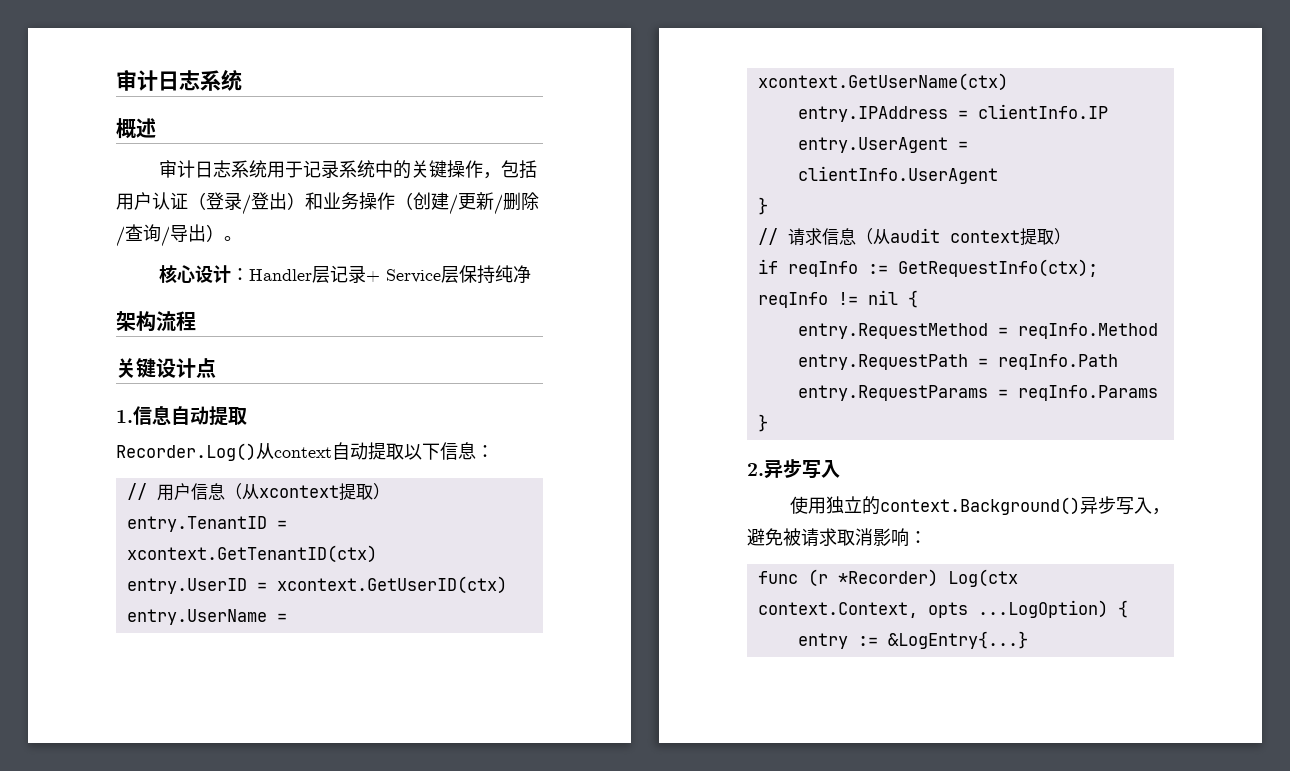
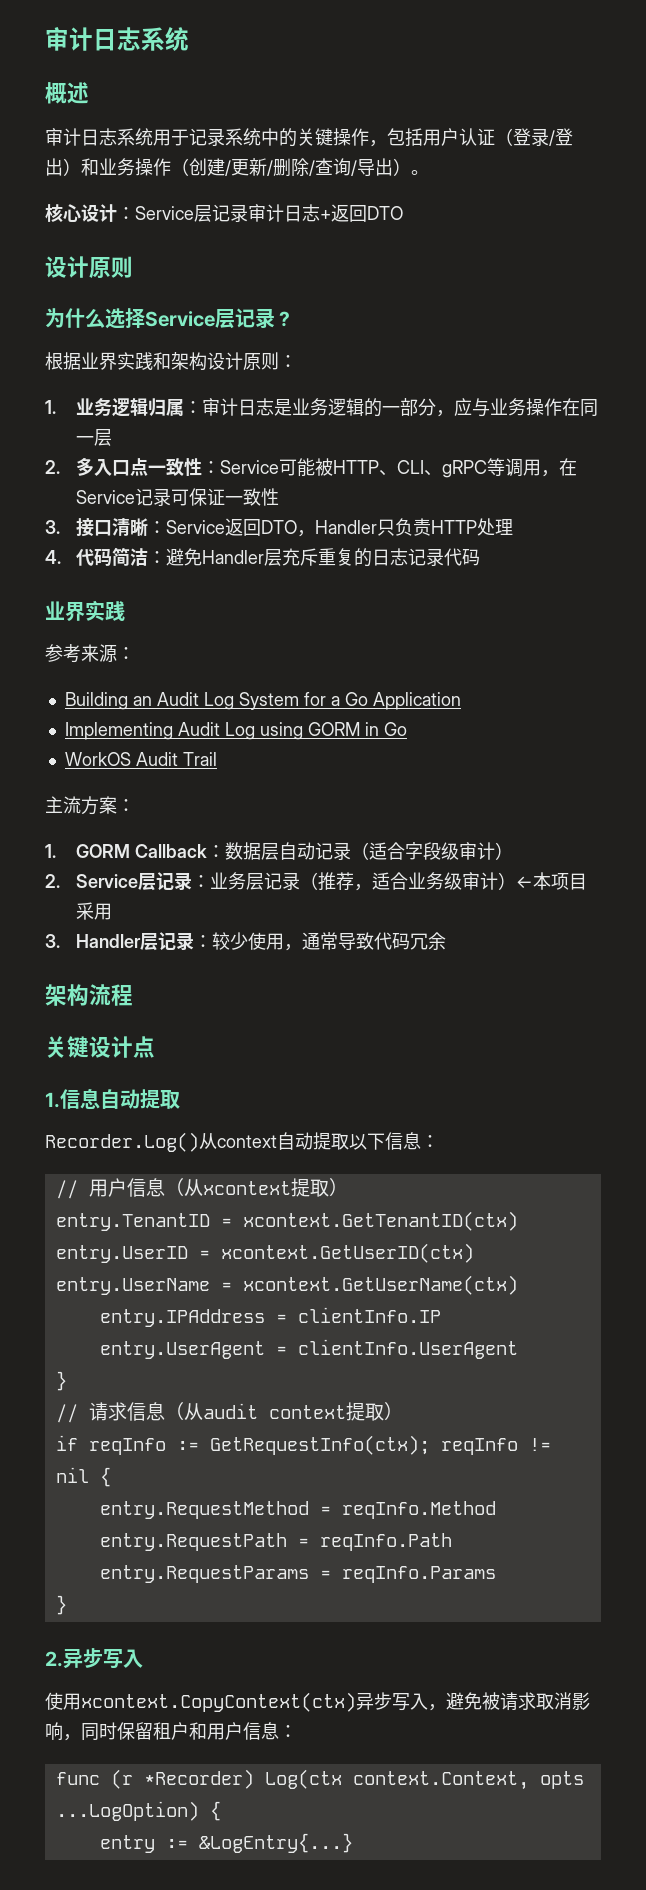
- 核心设计：Handler层记录+ Service层保持纯净
+ 核心设计：Service层记录审计日志+返回DTO
+ 设计原则
+ 为什么选择Service层记录？
+ 根据业界实践和架构设计原则：
+ 1.业务逻辑归属：审计日志是业务逻辑的一部分，应与业务操作在同一层
+ 2.多入口点一致性：Service可能被HTTP、CLI、gRPC等调用，在Service记录可保证一致性
+ 3.接口清晰：Service返回DTO，Handler只负责HTTP处理
+ 4.代码简洁：避免Handler层充斥重复的日志记录代码
+ 业界实践
+ 参考来源：
+ Building an Audit Log System for a Go Application
+ Implementing Audit Log using GORM in Go
+ WorkOS Audit Trail
+ 主流方案：
+ 1. GORM Callback：数据层自动记录（适合字段级审计）
+ 2. Service层记录：业务层记录（推荐，适合业务级审计）←本项目采用
+ 3. Handler层记录：较少使用，通常导致代码冗余
- 使用独立的context.Background()异步写入，避免被请求取消影响：
+ 使用xcontext.CopyContext(ctx)异步写入，避免被请求取消影响，同时保留租户和用户信息：

